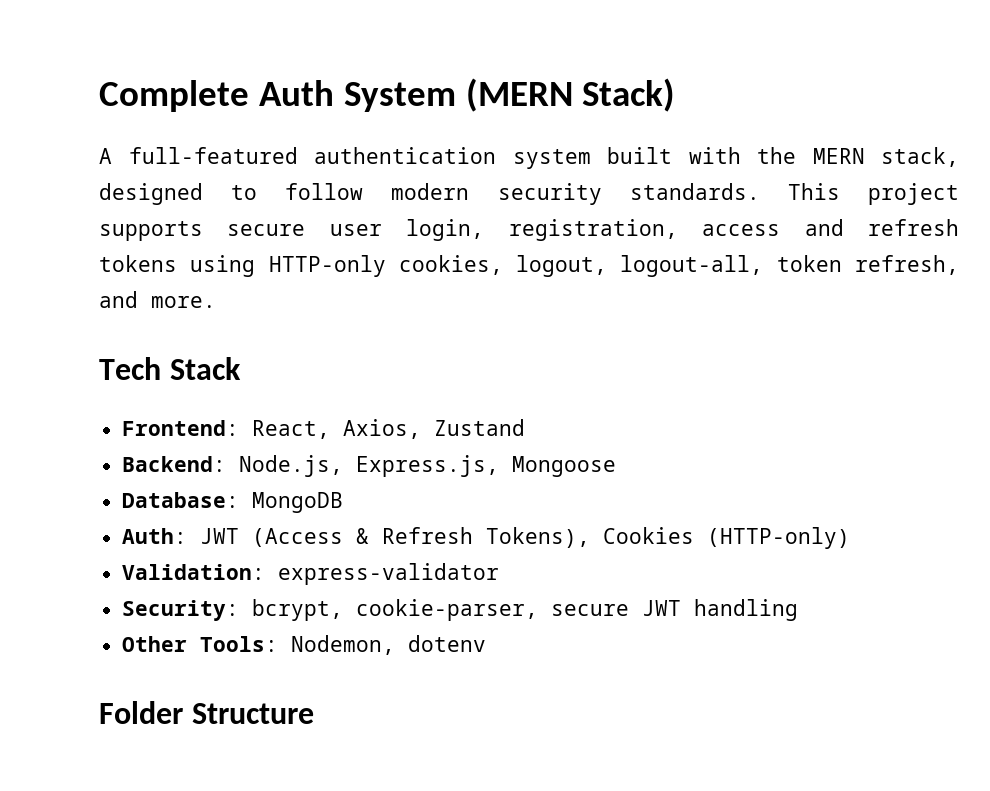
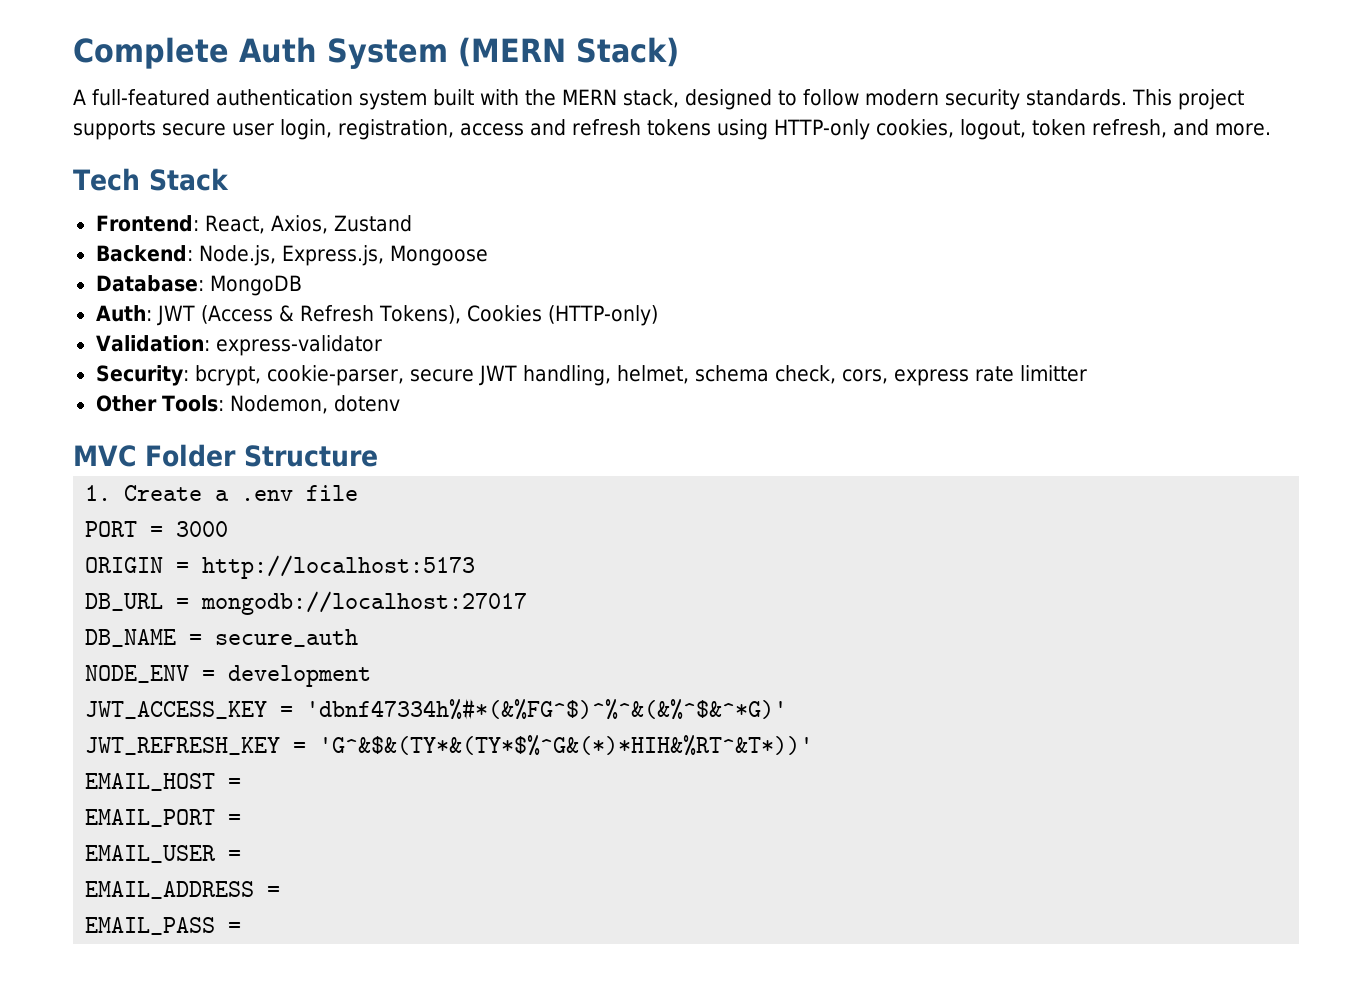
- This project supports secure user login, registration, access and refresh tokens using HTTP-only cookies, logout, logout-all, token refresh, and more.
+ This project supports secure user login, registration, access and refresh tokens using HTTP-only cookies, logout, token refresh, and more.
- Security: bcrypt, cookie-parser, secure JWT handling
+ Security: bcrypt, cookie-parser, secure JWT handling, helmet, schema check, cors, express rate limitter
- Folder Structure
+ MVC Folder Structure
+ 1. Create a .env file
+ PORT = 3000
+ ORIGIN = http://localhost:5173
+ DB_URL = mongodb://localhost:27017
+ DB_NAME = secure_auth
+ NODE_ENV = development
+ JWT_ACCESS_KEY = 'dbnf47334h%#*(&%FG^$)^%^&(&%^$&^*G)'
+ JWT_REFRESH_KEY = 'G^&$&(TY*&(TY*$%^G&(*)*HIH&%RT^&T*))'
+ EMAIL_HOST =
+ EMAIL_PORT =
+ EMAIL_USER =
+ EMAIL_ADDRESS =
+ EMAIL_PASS =

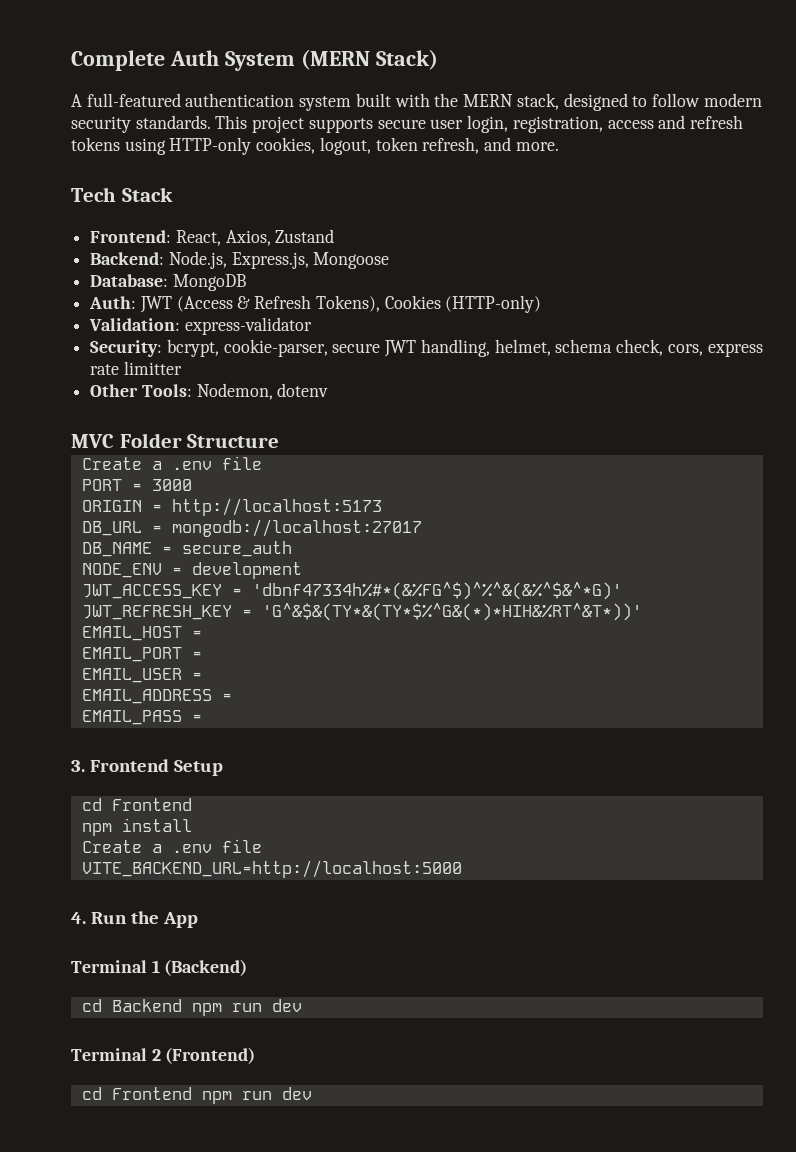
  MVC Folder Structure
- 1. Create a .env file
+ Create a .env file
+ 3. Frontend Setup
+ cd Frontend
+ npm install
+ Create a .env file
+ VITE_BACKEND_URL=http://localhost:5000
+ 4. Run the App
+ Terminal 1 (Backend)
+ cd Backend npm run dev
+ Terminal 2 (Frontend)
+ cd Frontend npm run dev

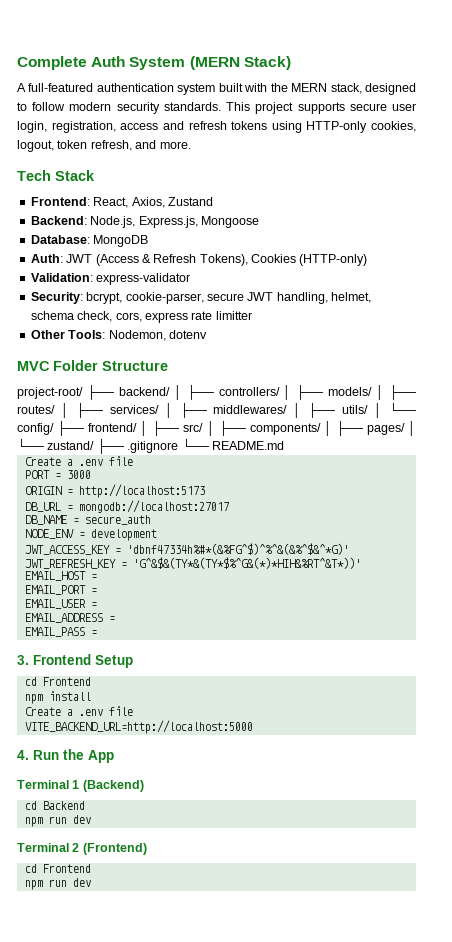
+ project-root/ ├── backend/ │ ├── controllers/ │ ├── models/ │ ├── routes/ │ ├── services/ │ ├── middlewares/ │ ├── utils/ │ └── config/ ├── frontend/ │ ├── src/ │ ├── components/ │ ├── pages/ │ └── zustand/ ├── .gitignore └── README.md
- cd Backend npm run dev
+ cd Backend
+ npm run dev
  Terminal 2 (Frontend)
- cd Frontend npm run dev
+ cd Frontend
+ npm run dev

